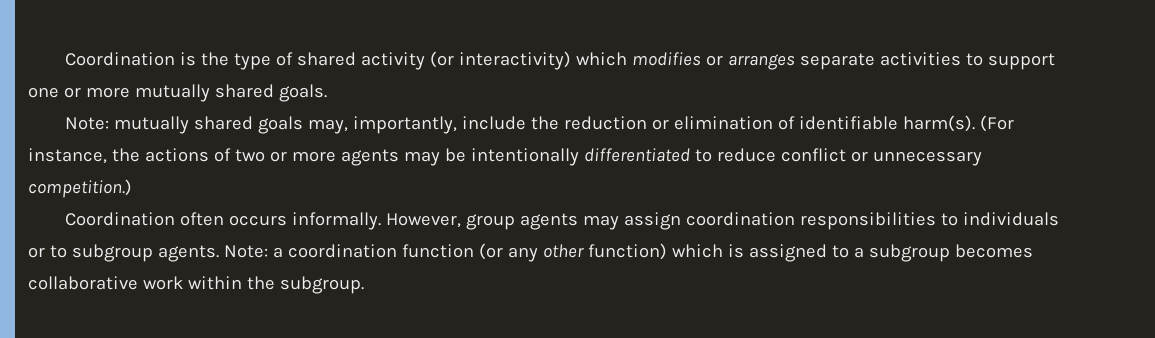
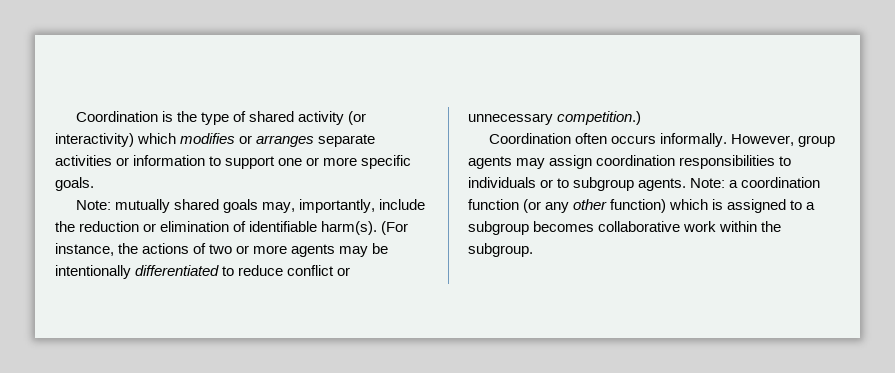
- Coordination is the type of shared activity (or interactivity) which modifies or arranges separate activities to support one or more mutually shared goals.
+ Coordination is the type of shared activity (or interactivity) which modifies or arranges separate activities or information to support one or more specific goals.

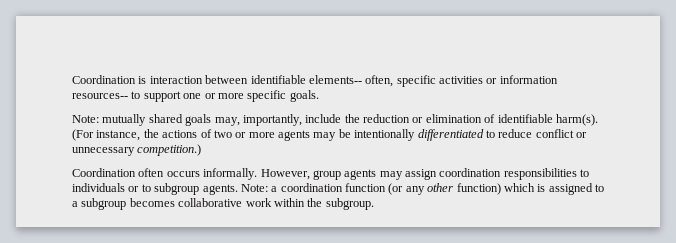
- Coordination is the type of shared activity (or interactivity) which modifies or arranges separate activities or information to support one or more specific goals.
+ Coordination is interaction between identifiable elements-- often, specific activities or information resources-- to support one or more specific goals.

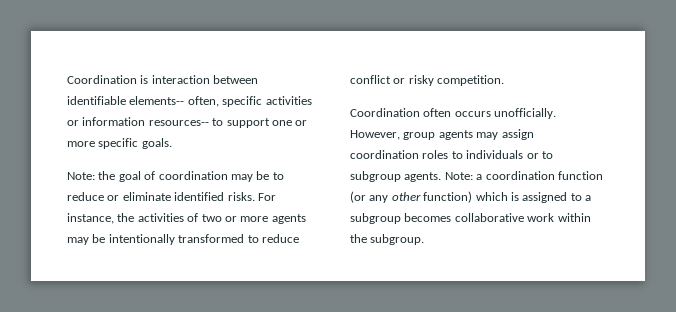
- Note: mutually shared goals may, importantly, include the reduction or elimination of identifiable harm(s). (For instance, the actions of two or more agents may be intentionally differentiated to reduce conflict or unnecessary competition.)
+ Note: the goal of coordination may be to reduce or eliminate identified risks. For instance, the activities of two or more agents may be intentionally transformed to reduce conflict or risky competition.
- Coordination often occurs informally.
+ Coordination often occurs unofficially.
- However, group agents may assign coordination responsibilities to individuals or to subgroup agents.
+ However, group agents may assign coordination roles to individuals or to subgroup agents.

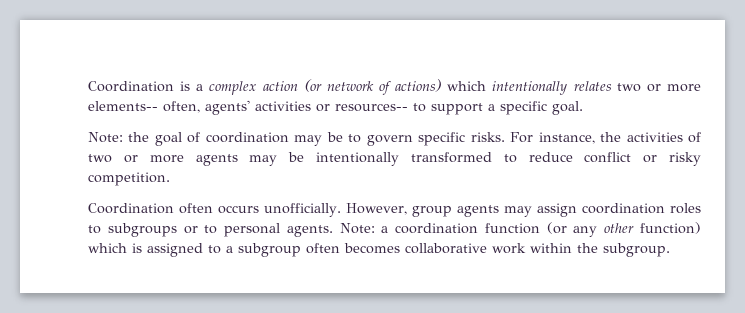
- Coordination is interaction between identifiable elements-- often, specific activities or information resources-- to support one or more specific goals.
+ Coordination is a complex action (or network of actions) which intentionally relates two or more elements-- often, agents' activities or resources-- to support a specific goal.
- Note: the goal of coordination may be to reduce or eliminate identified risks.
+ Note: the goal of coordination may be to govern specific risks.
- However, group agents may assign coordination roles to individuals or to subgroup agents.
+ However, group agents may assign coordination roles to subgroups or to personal agents.
- Note: a coordination function (or any other function) which is assigned to a subgroup becomes collaborative work within the subgroup.
+ Note: a coordination function (or any other function) which is assigned to a subgroup often becomes collaborative work within the subgroup.

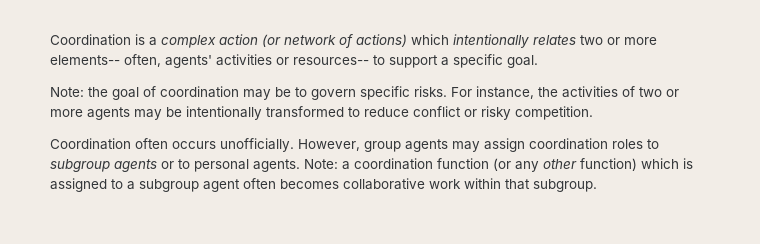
- However, group agents may assign coordination roles to subgroups or to personal agents.
+ However, group agents may assign coordination roles to subgroup agents or to personal agents.
- Note: a coordination function (or any other function) which is assigned to a subgroup often becomes collaborative work within the subgroup.
+ Note: a coordination function (or any other function) which is assigned to a subgroup agent often becomes collaborative work within that subgroup.

